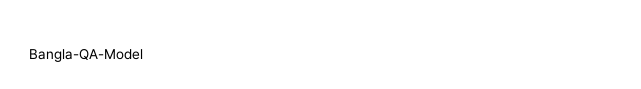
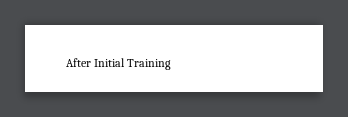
- Bangla-QA-Model
+ After Initial Training

